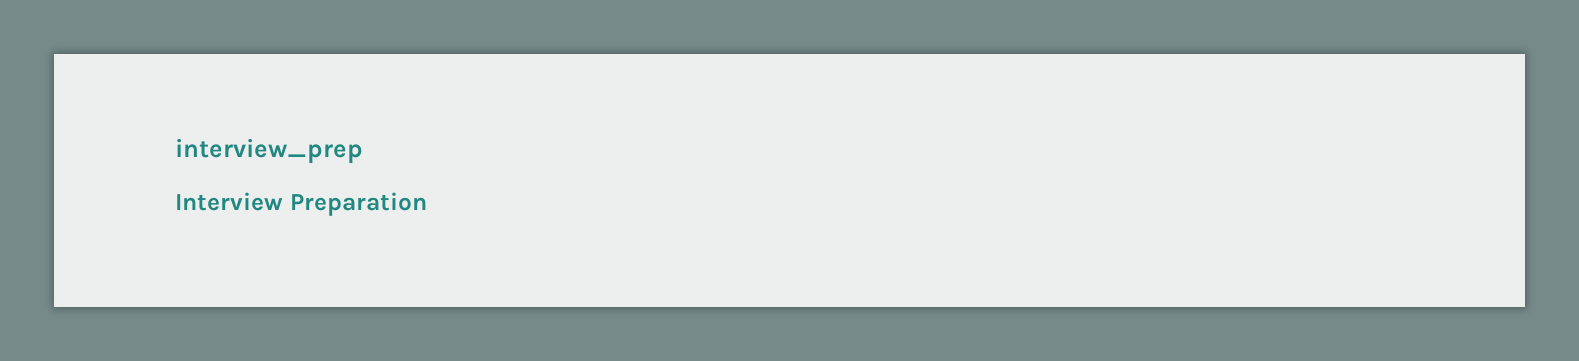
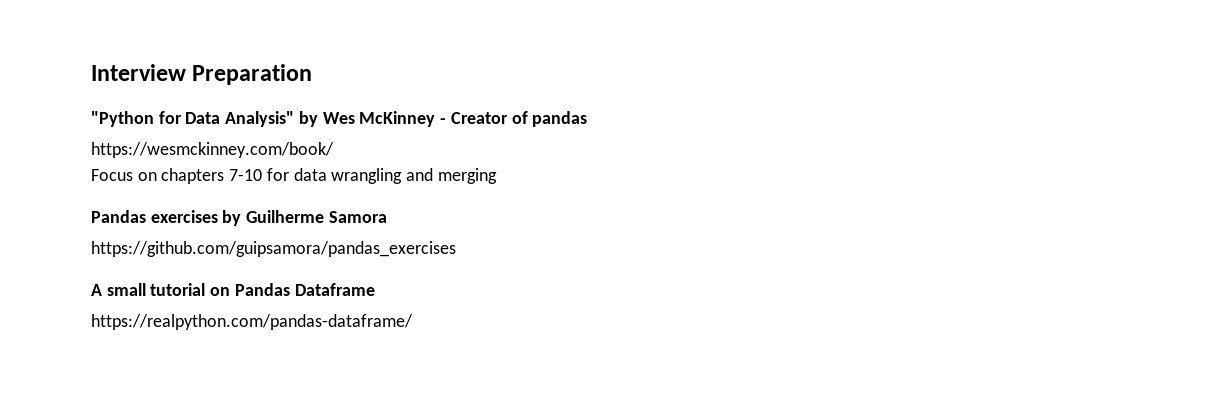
- interview_prep
+ "Python for Data Analysis" by Wes McKinney - Creator of pandas
+ https://wesmckinney.com/book/
+ Focus on chapters 7-10 for data wrangling and merging
+ Pandas exercises by Guilherme Samora
+ https://github.com/guipsamora/pandas_exercises
+ A small tutorial on Pandas Dataframe
+ https://realpython.com/pandas-dataframe/

